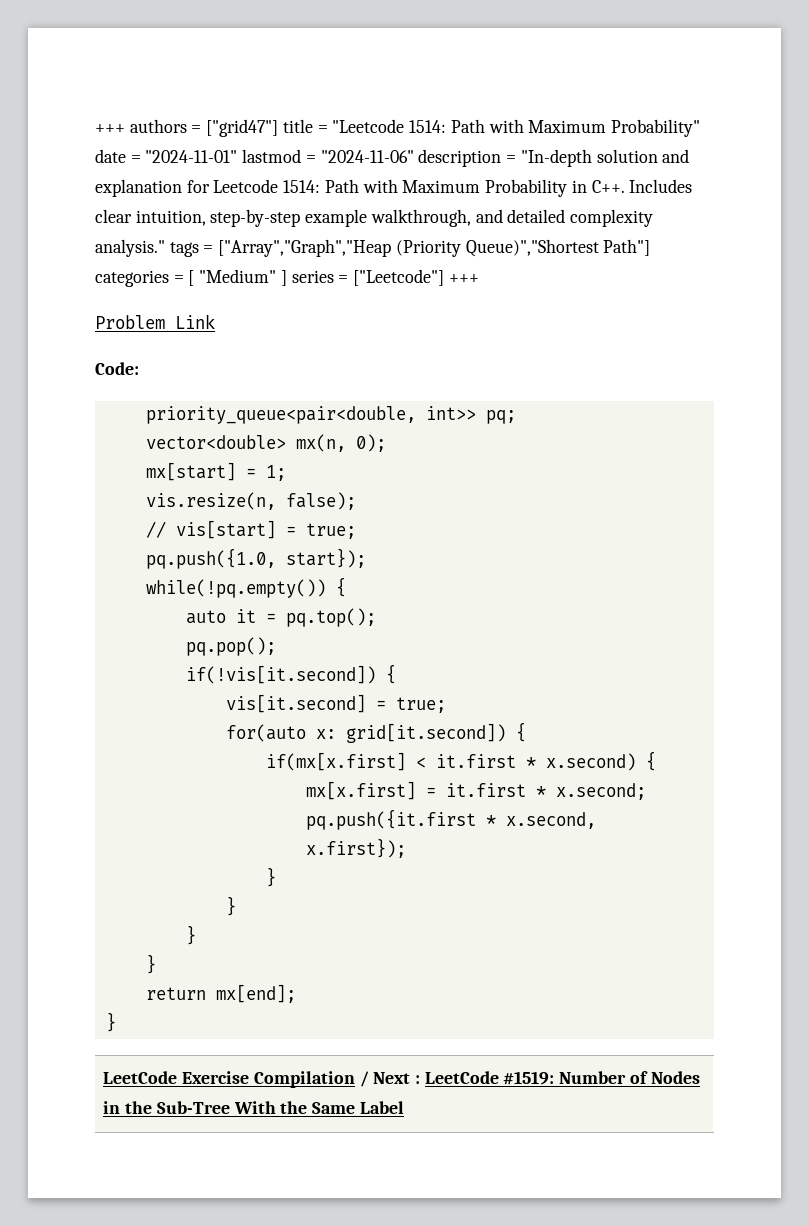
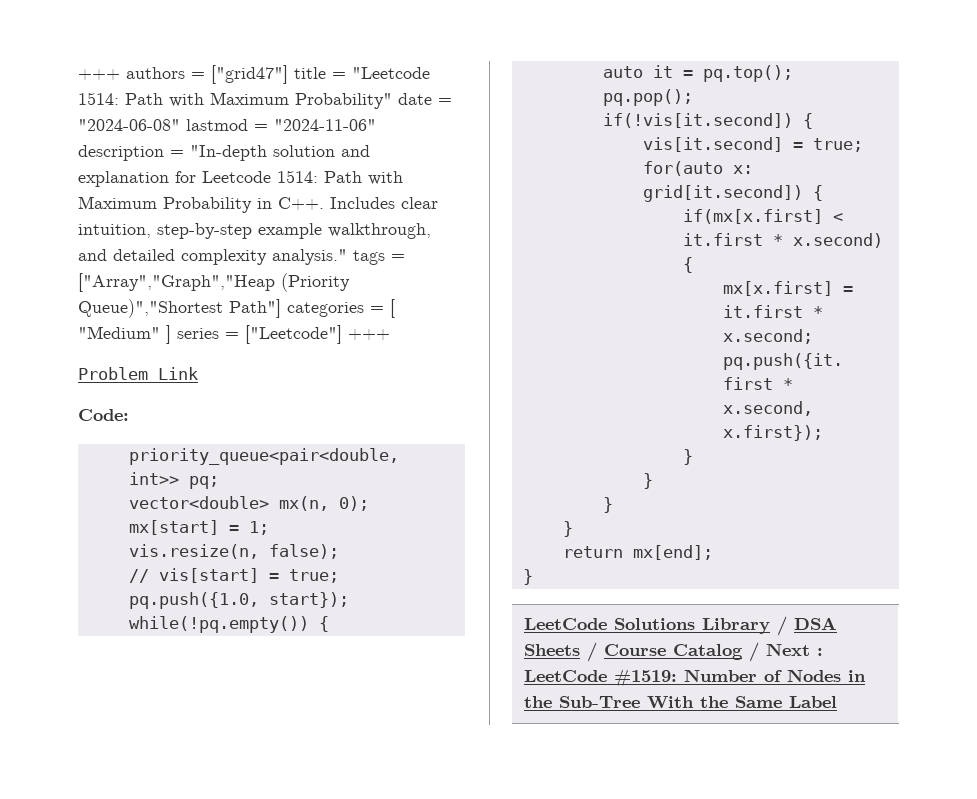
- +++ authors = ["grid47"] title = "Leetcode 1514: Path with Maximum Probability" date = "2024-11-01" lastmod = "2024-11-06" description = "In-depth solution and explanation for Leetcode 1514: Path with Maximum Probability in C++. Includes clear intuition, step-by-step example walkthrough, and detailed complexity analysis." tags = ["Array","Graph","Heap (Priority Queue)","Shortest Path"] categories = [ "Medium" ] series = ["Leetcode"] +++
+ +++ authors = ["grid47"] title = "Leetcode 1514: Path with Maximum Probability" date = "2024-06-08" lastmod = "2024-11-06" description = "In-depth solution and explanation for Leetcode 1514: Path with Maximum Probability in C++. Includes clear intuition, step-by-step example walkthrough, and detailed complexity analysis." tags = ["Array","Graph","Heap (Priority Queue)","Shortest Path"] categories = [ "Medium" ] series = ["Leetcode"] +++
- LeetCode Exercise Compilation / Next : LeetCode #1519: Number of Nodes in the Sub-Tree With the Same Label
+ LeetCode Solutions Library / DSA Sheets / Course Catalog / Next : LeetCode #1519: Number of Nodes in the Sub-Tree With the Same Label

